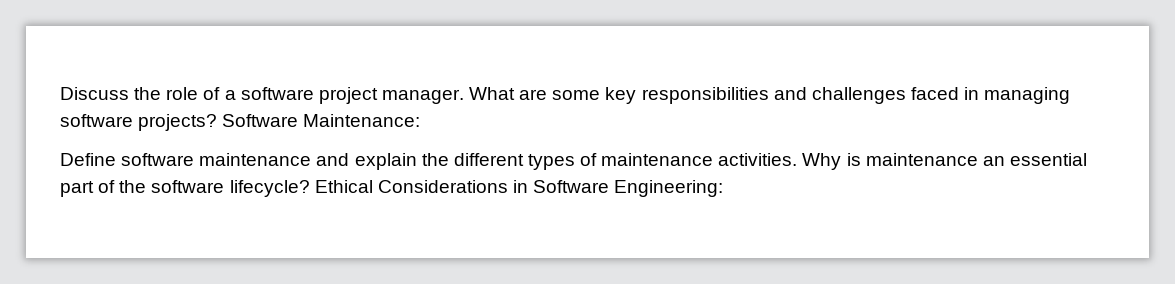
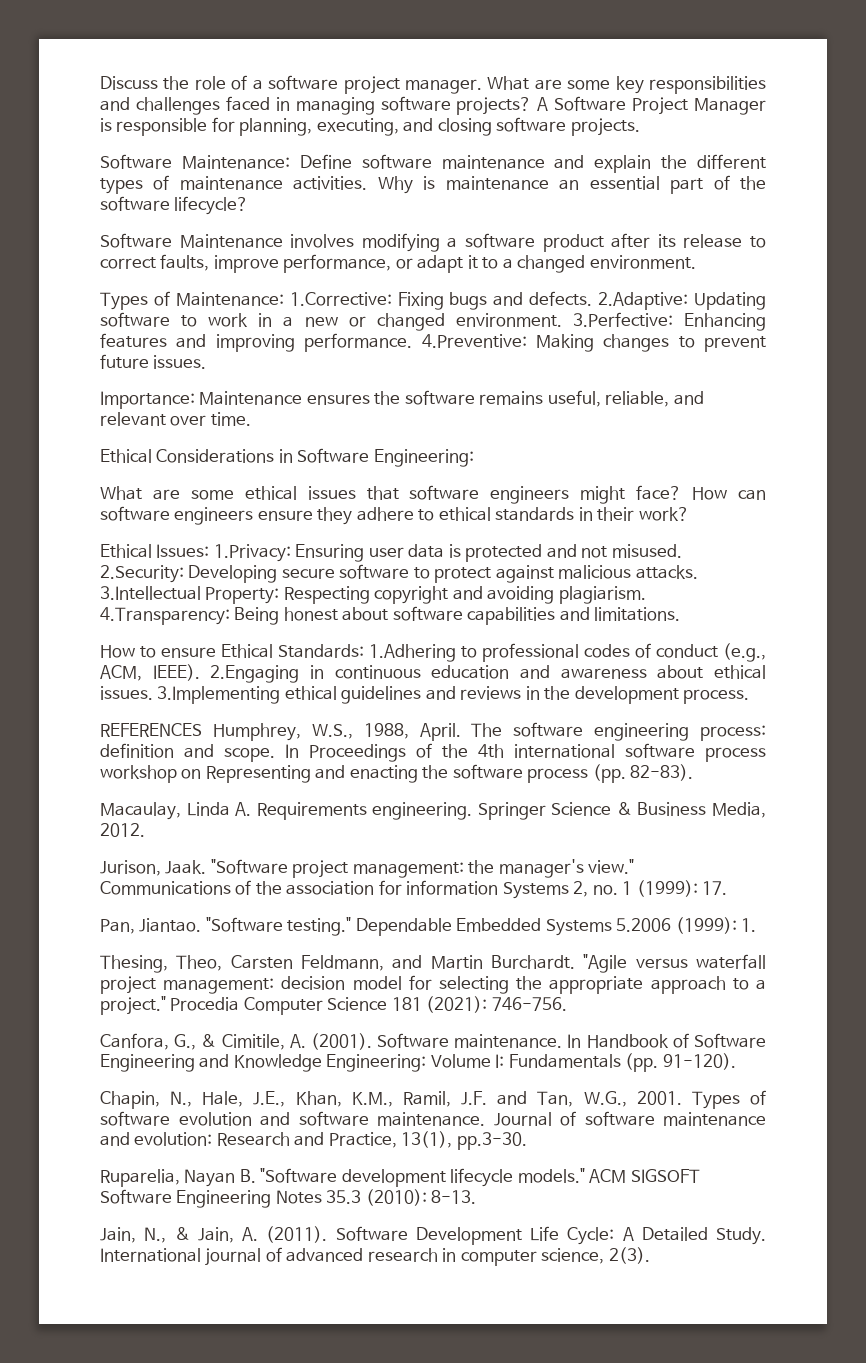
- What are some key responsibilities and challenges faced in managing software projects? Software Maintenance:
- Define software maintenance and explain the different types of maintenance activities.
+ What are some key responsibilities and challenges faced in managing software projects? A Software Project Manager is responsible for planning, executing, and closing software projects.
+ Software Maintenance: Define software maintenance and explain the different types of maintenance activities.
- Why is maintenance an essential part of the software lifecycle? Ethical Considerations in Software Engineering:
+ Why is maintenance an essential part of the software lifecycle?
+ Software Maintenance involves modifying a software product after its release to correct faults, improve performance, or adapt it to a changed environment.
+ Types of Maintenance: 1.Corrective: Fixing bugs and defects. 2.Adaptive: Updating software to work in a new or changed environment. 3.Perfective: Enhancing features and improving performance. 4.Preventive: Making changes to prevent future issues.
+ Importance: Maintenance ensures the software remains useful, reliable, and relevant over time.
+ Ethical Considerations in Software Engineering:
+ What are some ethical issues that software engineers might face? How can software engineers ensure they adhere to ethical standards in their work?
+ Ethical Issues: 1.Privacy: Ensuring user data is protected and not misused. 2.Security: Developing secure software to protect against malicious attacks. 3.Intellectual Property: Respecting copyright and avoiding plagiarism. 4.Transparency: Being honest about software capabilities and limitations.
+ How to ensure Ethical Standards: 1.Adhering to professional codes of conduct (e.g., ACM, IEEE). 2.Engaging in continuous education and awareness about ethical issues. 3.Implementing ethical guidelines and reviews in the development process.
+ REFERENCES Humphrey, W.S., 1988, April. The software engineering process: definition and scope. In Proceedings of the 4th international software process workshop on Representing and enacting the software process (pp. 82-83).
+ Macaulay, Linda A. Requirements engineering. Springer Science & Business Media, 2012.
+ Jurison, Jaak. "Software project management: the manager's view." Communications of the association for information Systems 2, no. 1 (1999): 17.
+ Pan, Jiantao. "Software testing." Dependable Embedded Systems 5.2006 (1999): 1.
+ Thesing, Theo, Carsten Feldmann, and Martin Burchardt. "Agile versus waterfall project management: decision model for selecting the appropriate approach to a project." Procedia Computer Science 181 (2021): 746-756.
+ Canfora, G., & Cimitile, A. (2001). Software maintenance. In Handbook of Software Engineering and Knowledge Engineering: Volume I: Fundamentals (pp. 91-120).
+ Chapin, N., Hale, J.E., Khan, K.M., Ramil, J.F. and Tan, W.G., 2001. Types of software evolution and software maintenance. Journal of software maintenance and evolution: Research and Practice, 13(1), pp.3-30.
+ Ruparelia, Nayan B. "Software development lifecycle models." ACM SIGSOFT Software Engineering Notes 35.3 (2010): 8-13.
+ Jain, N., & Jain, A. (2011). Software Development Life Cycle: A Detailed Study. International journal of advanced research in computer science, 2(3).

